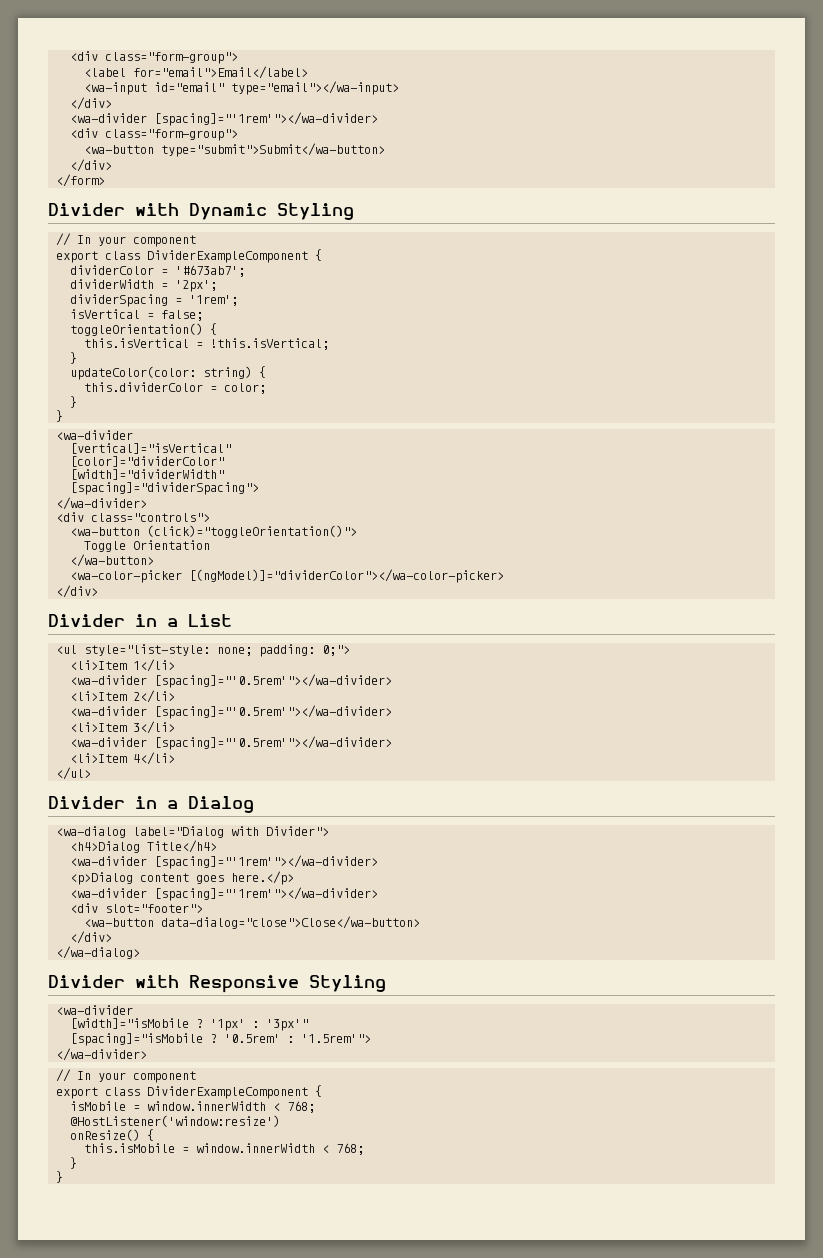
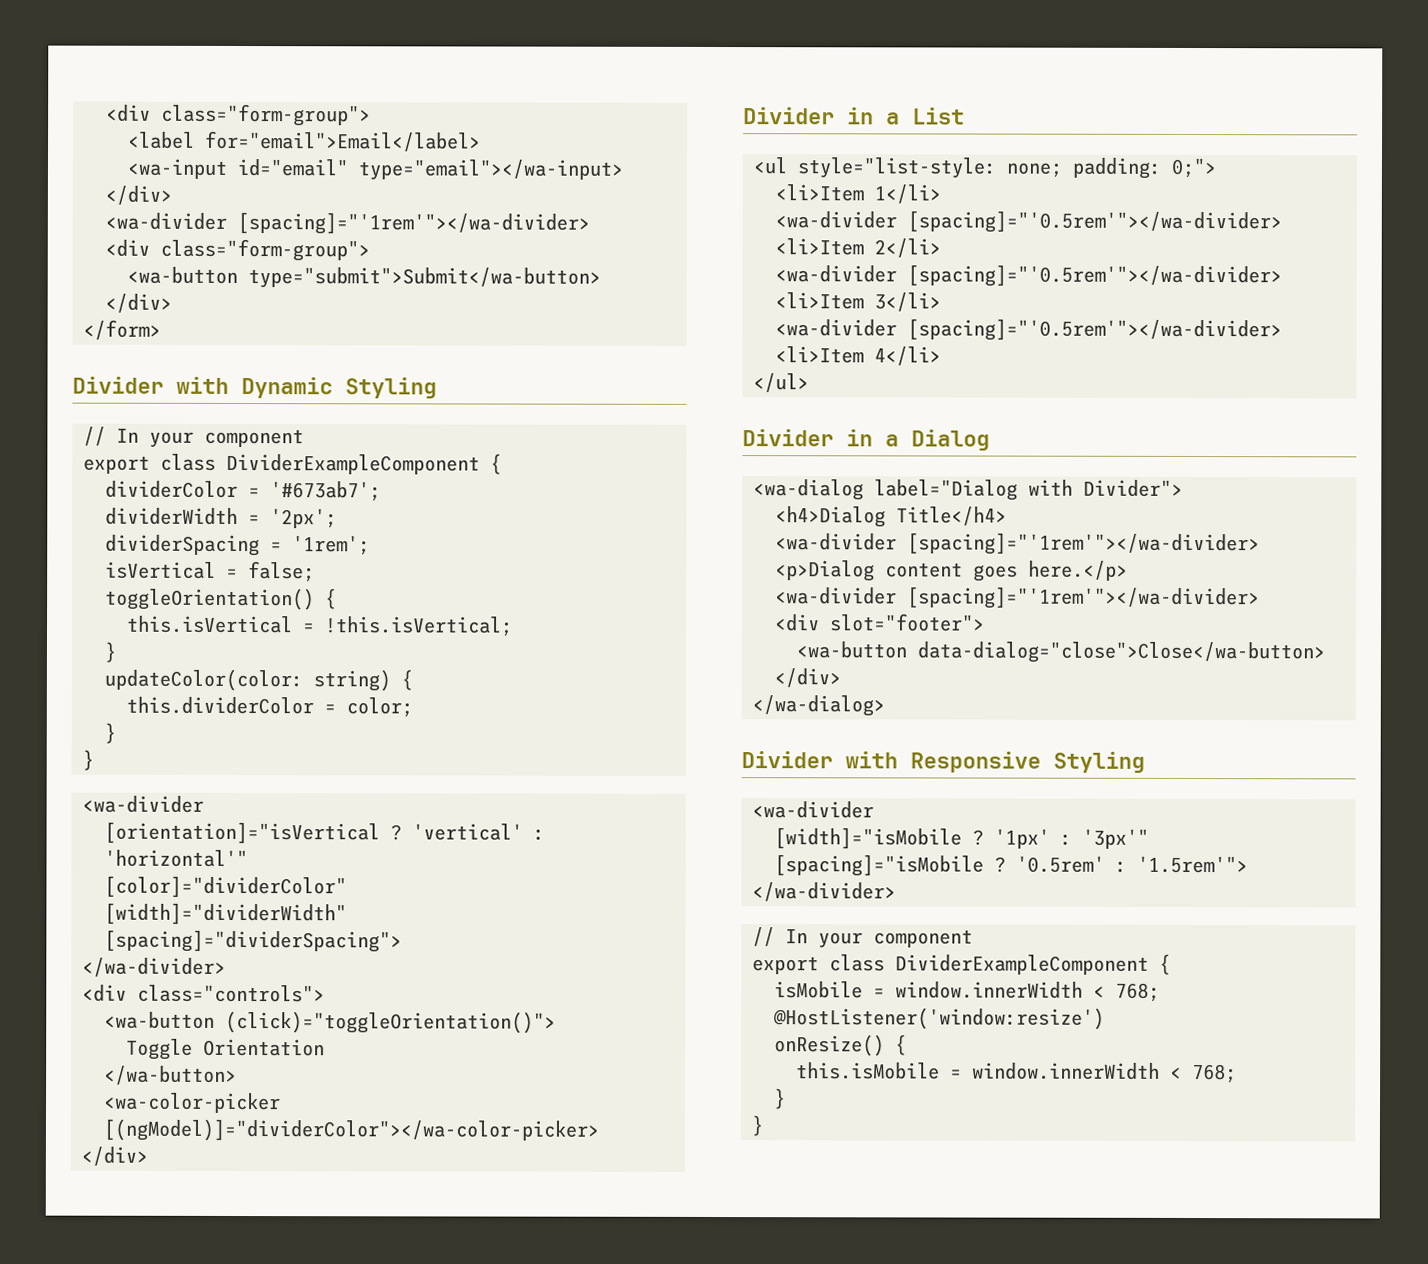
- [vertical]="isVertical"
+ [orientation]="isVertical ? 'vertical' : 'horizontal'"

